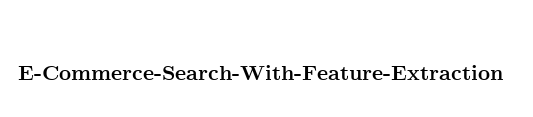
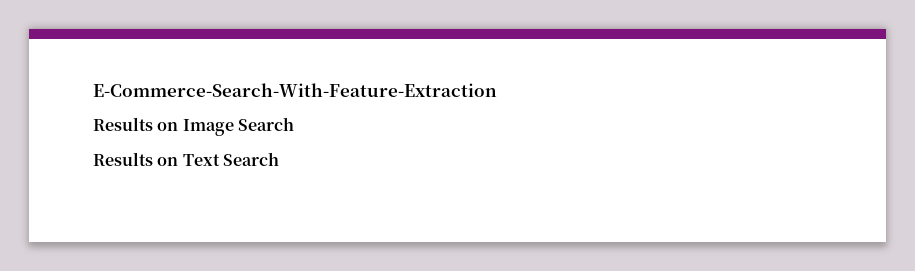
+ Results on Image Search
+ Results on Text Search

